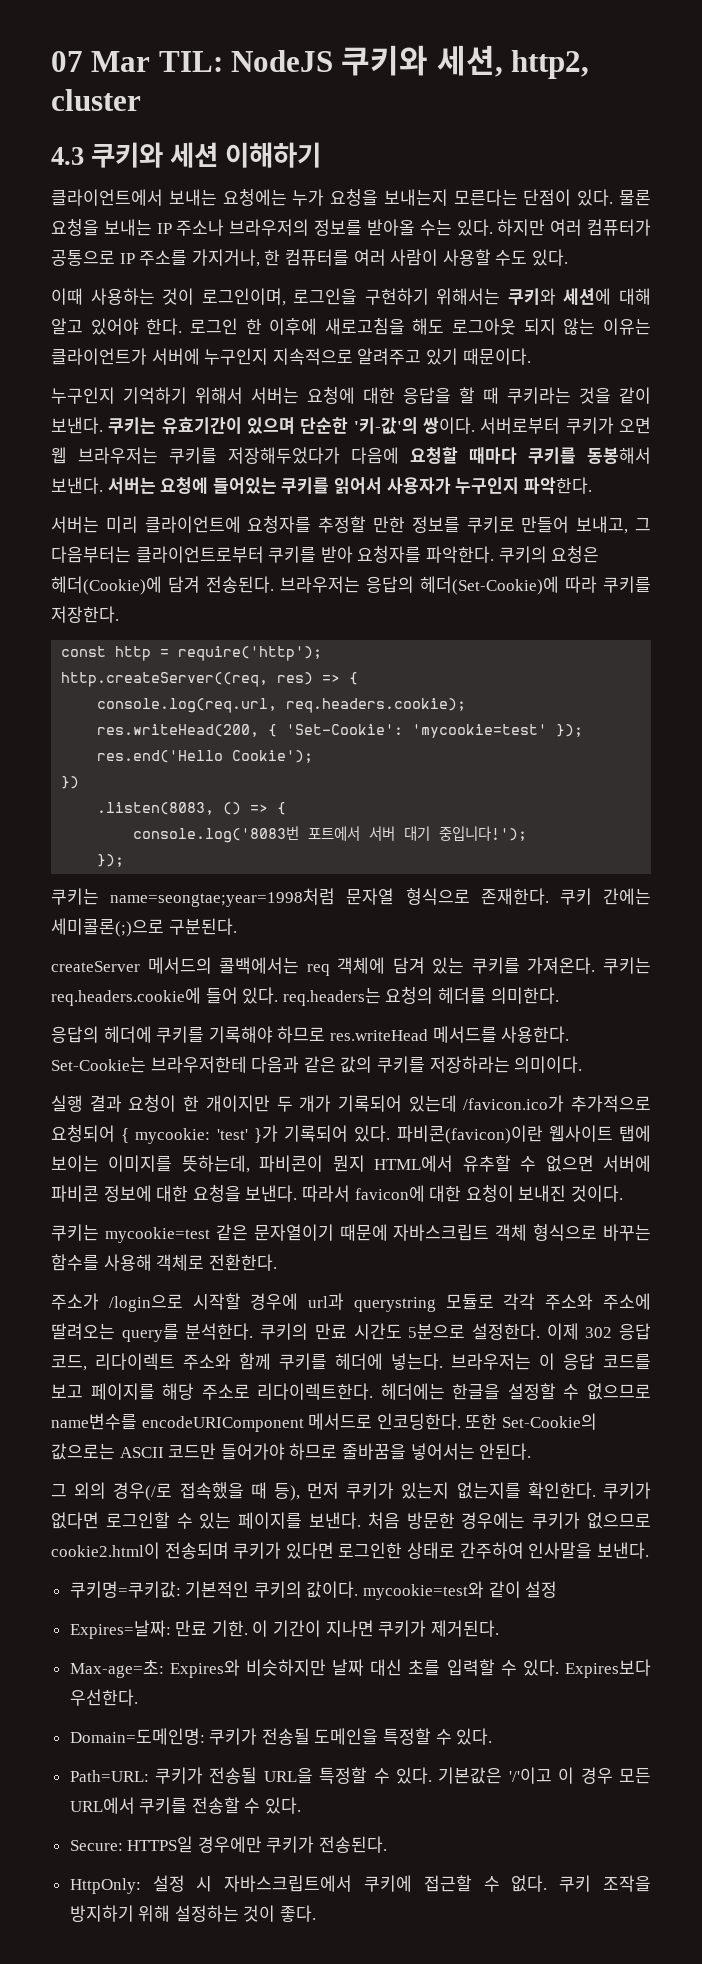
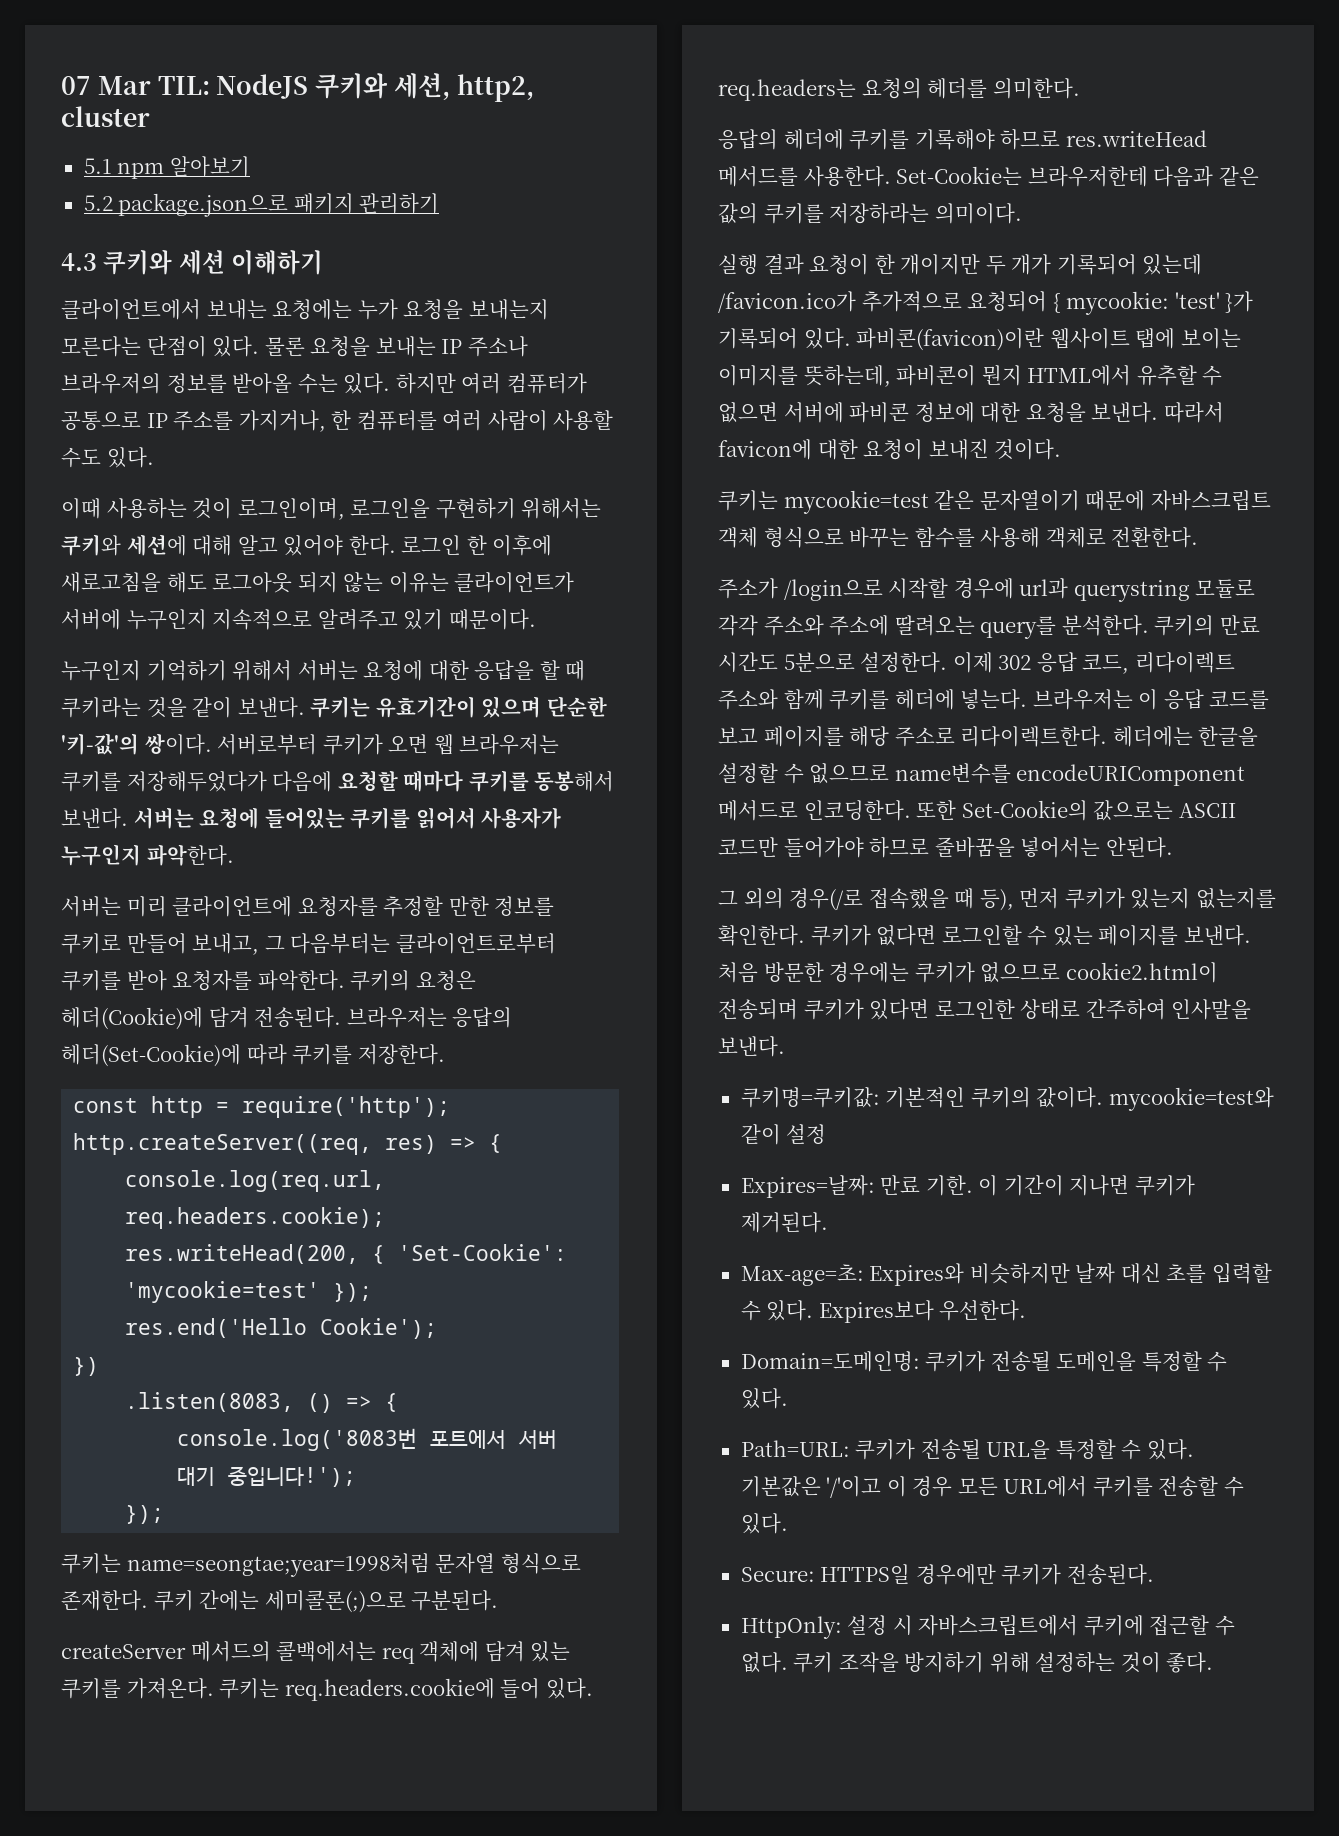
+ 5.1 npm 알아보기
+ 5.2 package.json으로 패키지 관리하기

